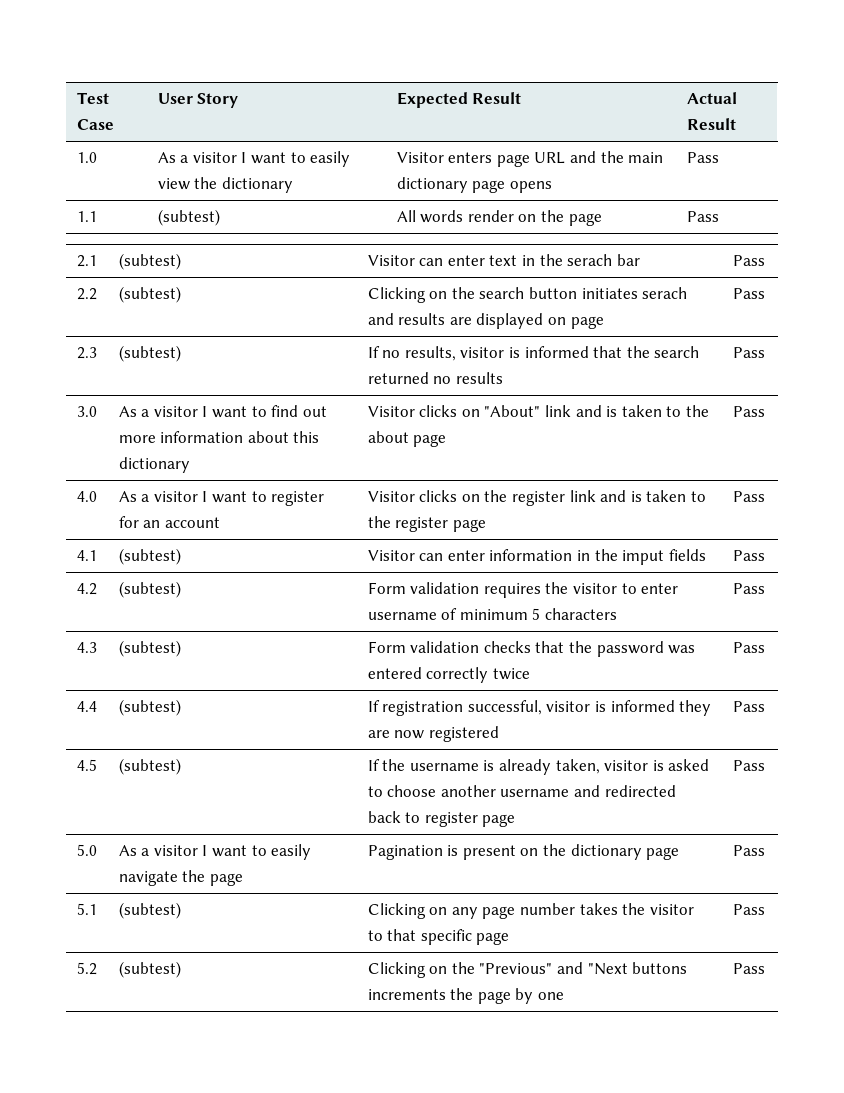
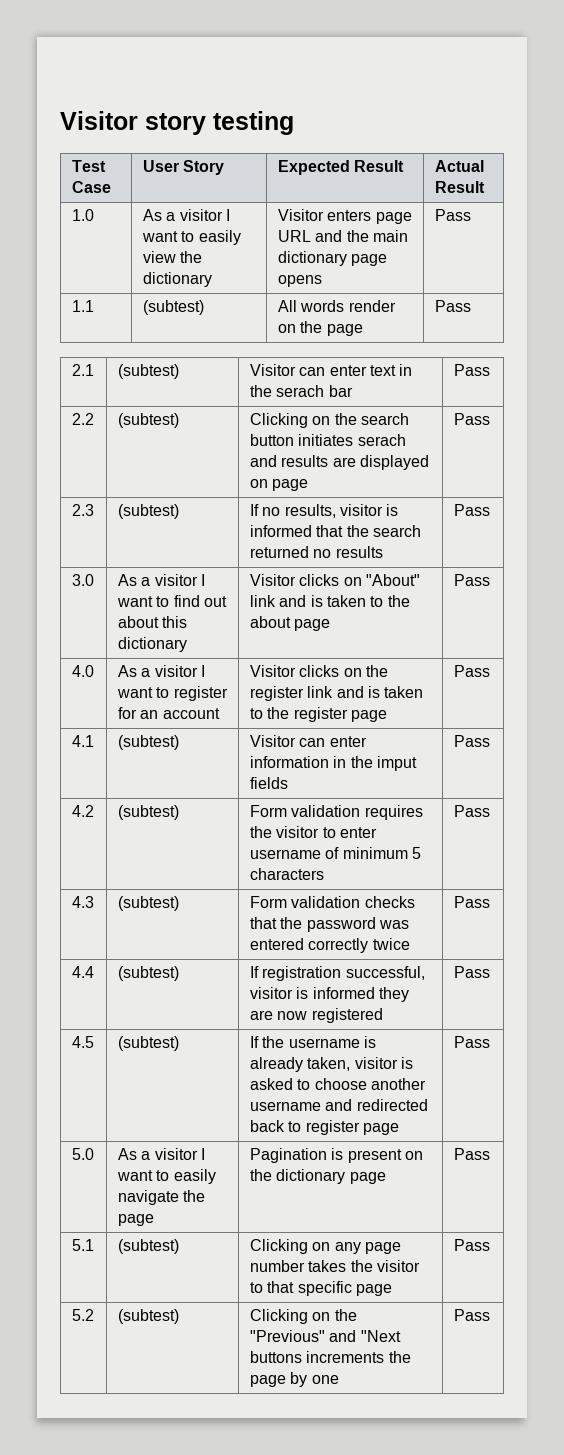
+ Visitor story testing
- 3.0 | As a visitor I want to find out more information about this dictionary | Visitor clicks on "About" link and is taken to the about page | Pass
+ 3.0 | As a visitor I want to find out about this dictionary | Visitor clicks on "About" link and is taken to the about page | Pass

